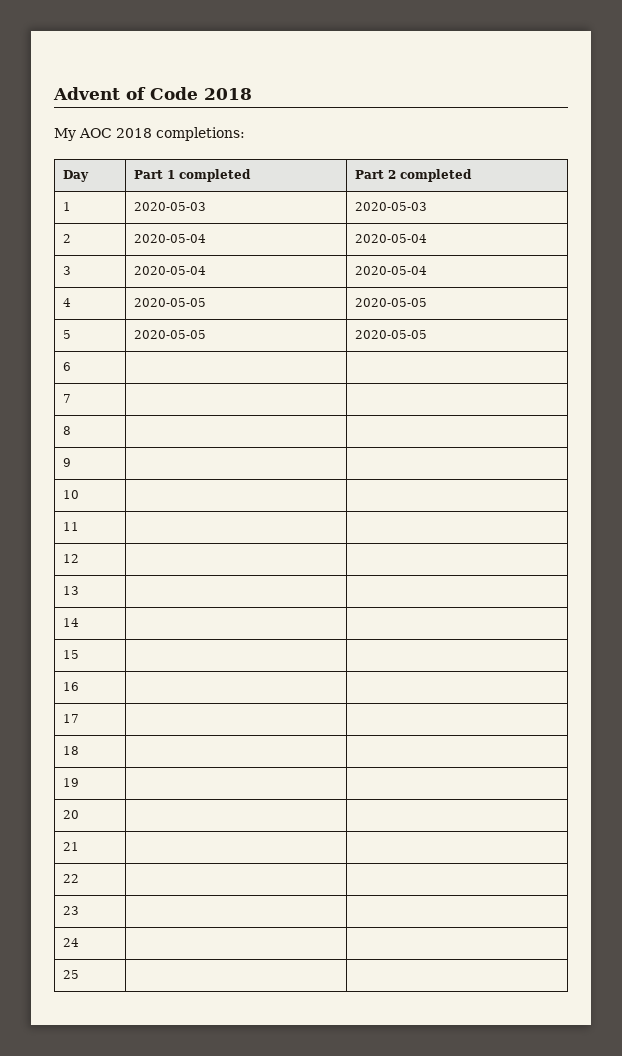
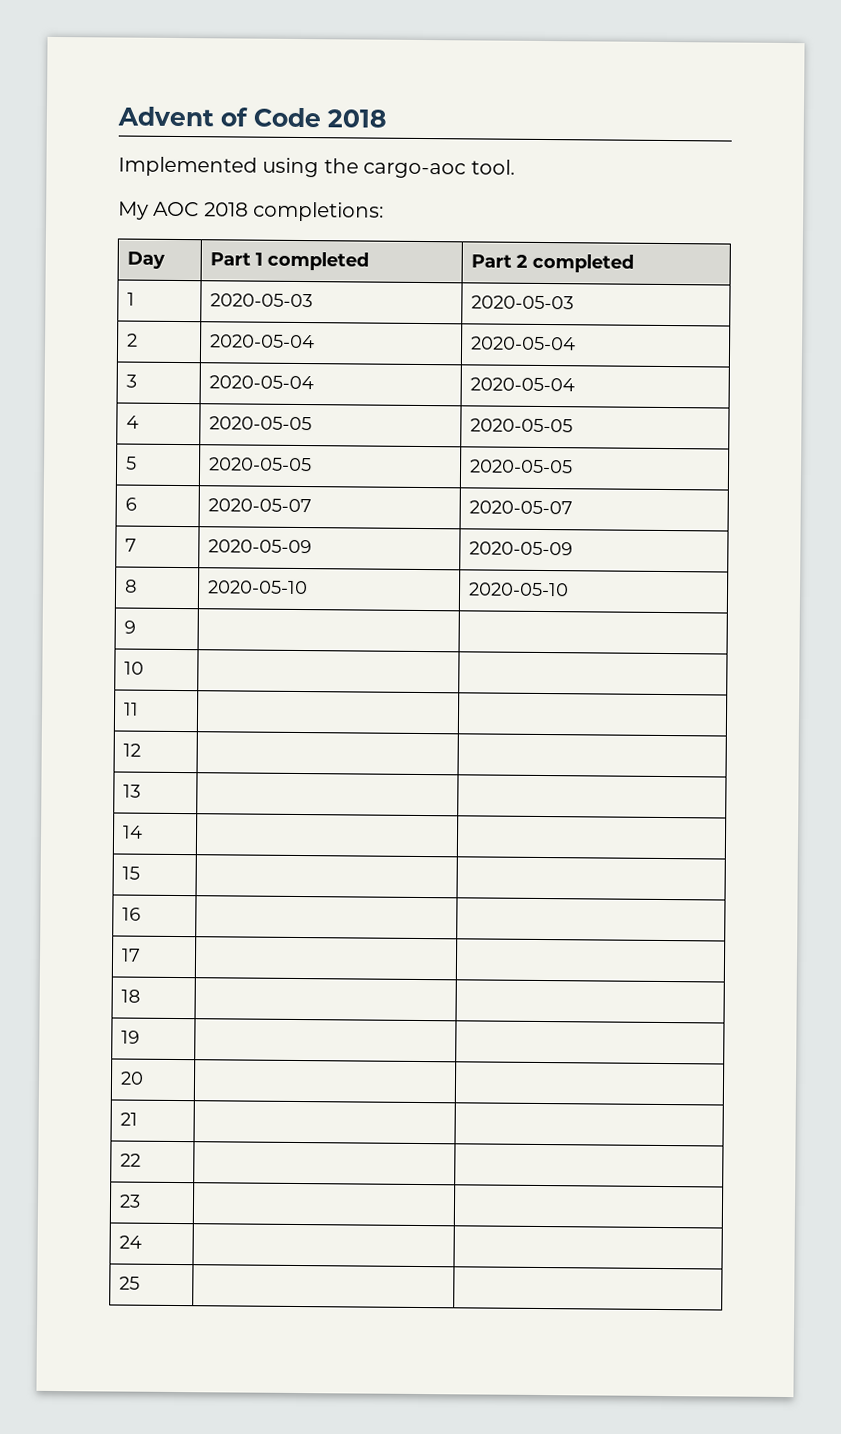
+ Implemented using the cargo-aoc tool.
- 6 | |
+ 6 | 2020-05-07 | 2020-05-07
- 7 | |
+ 7 | 2020-05-09 | 2020-05-09
- 8 | |
+ 8 | 2020-05-10 | 2020-05-10

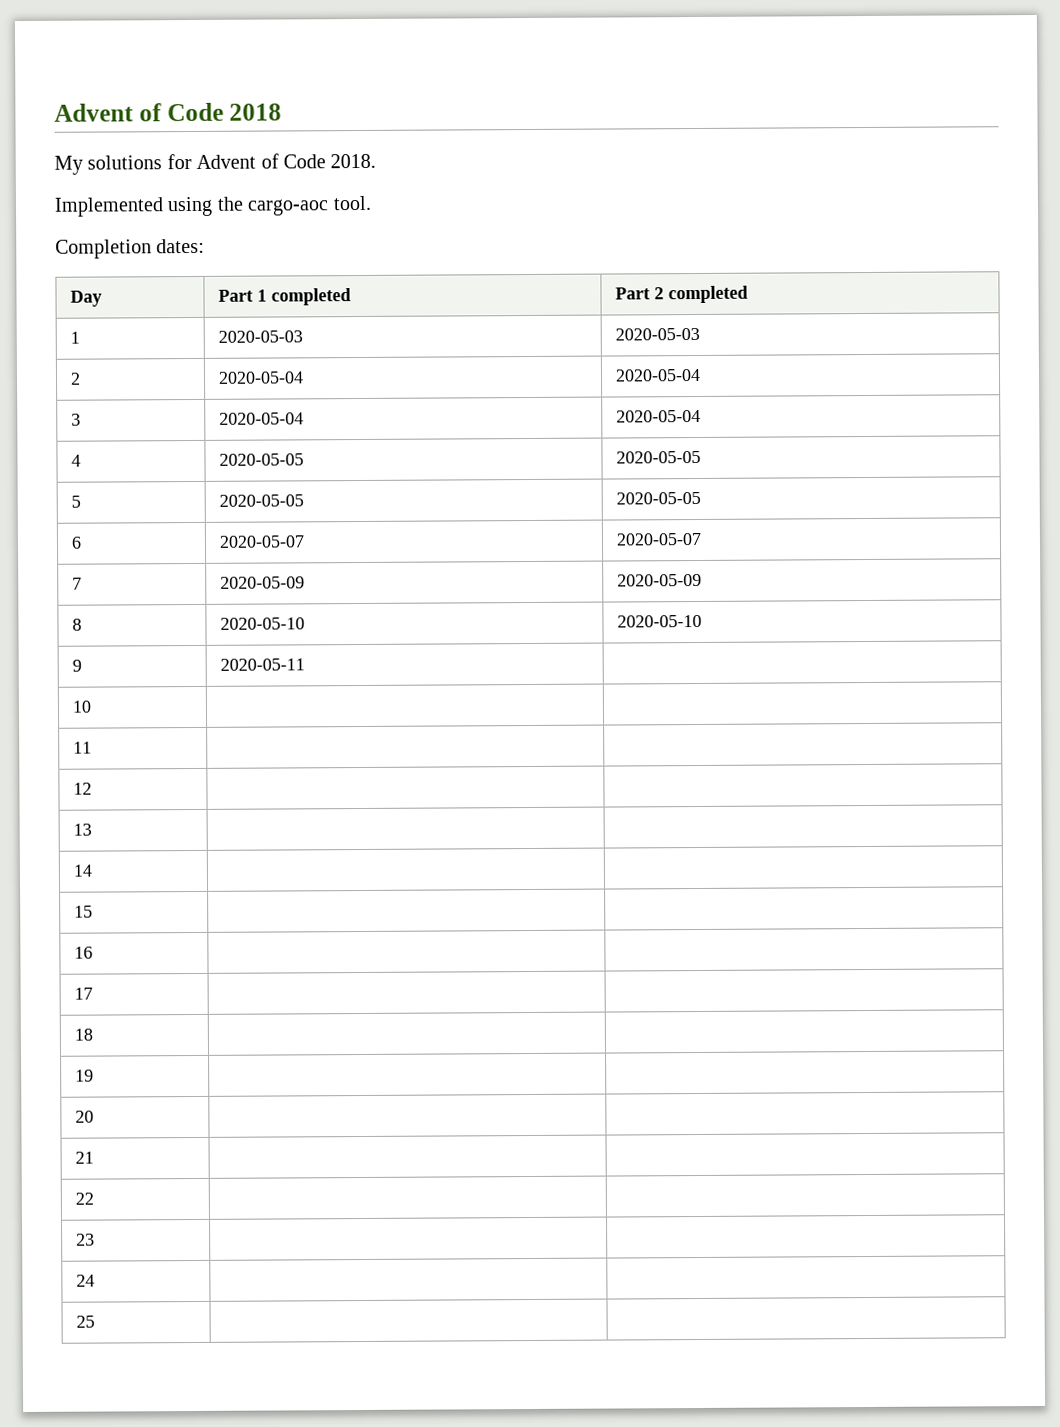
+ My solutions for Advent of Code 2018.
- My AOC 2018 completions:
+ Completion dates:
- 9 | |
+ 9 | 2020-05-11 |

